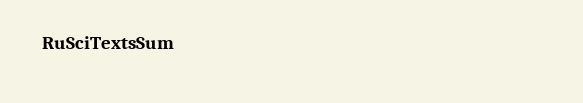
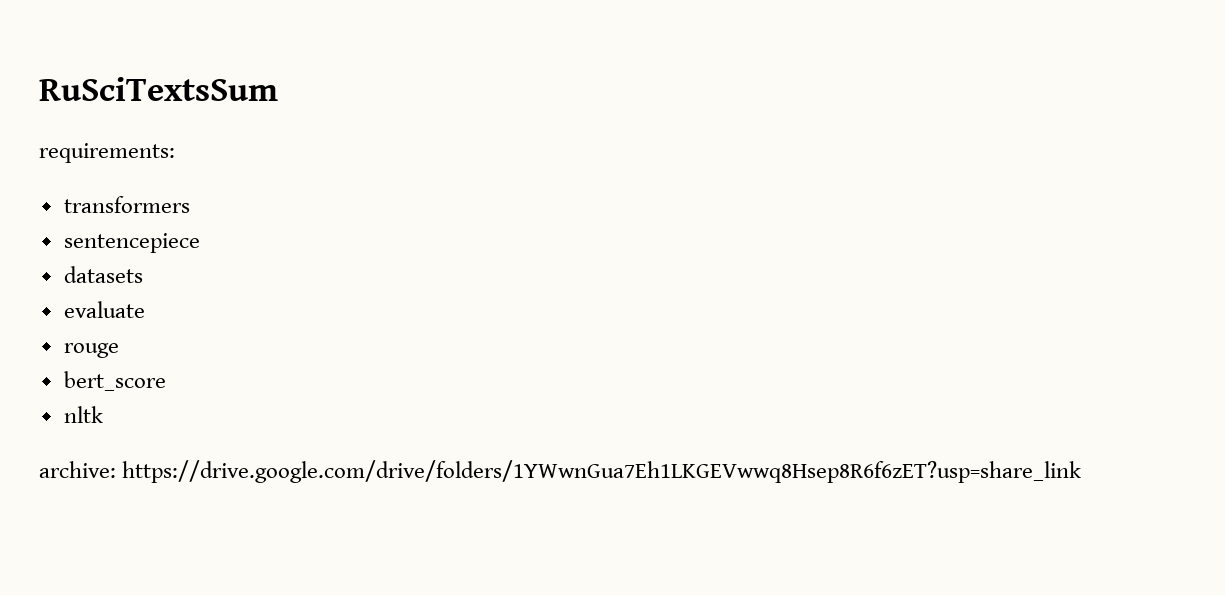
+ requirements:
+ transformers
+ sentencepiece
+ datasets
+ evaluate
+ rouge
+ bert_score
+ nltk
+ archive: https://drive.google.com/drive/folders/1YWwnGua7Eh1LKGEVwwq8Hsep8R6f6zET?usp=share_link

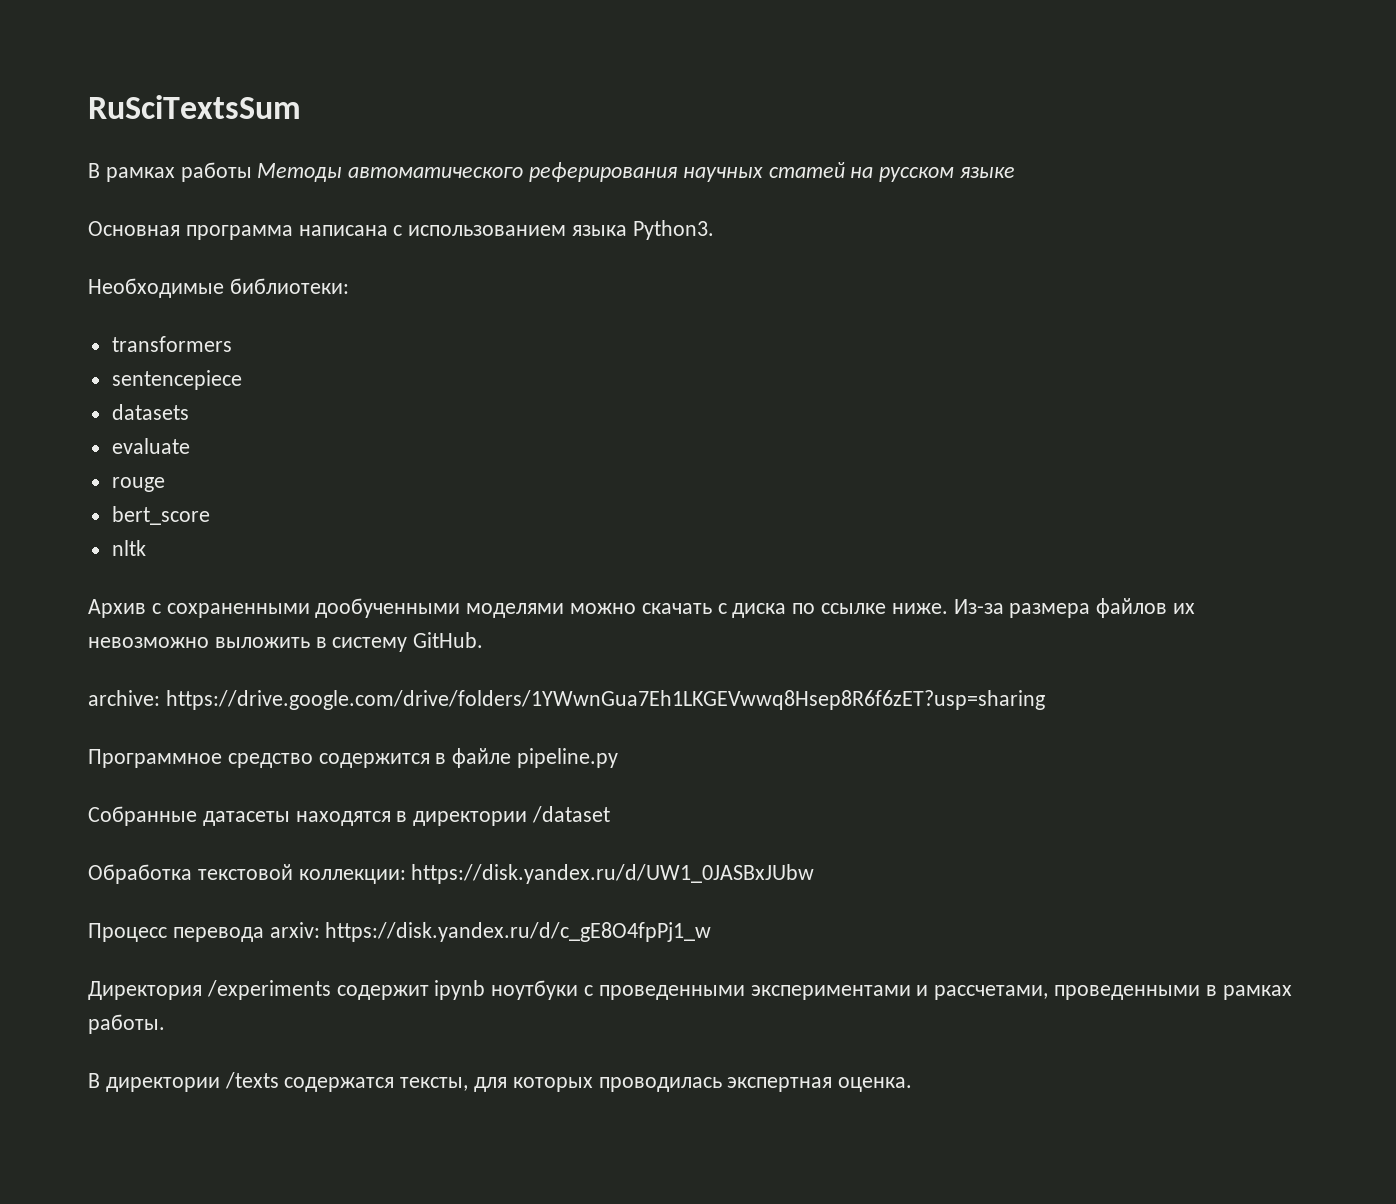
- requirements:
+ В рамках работы Методы автоматического реферирования научных статей на русском языке
+ Основная программа написана с использованием языка Python3.
+ Необходимые библиотеки:
- archive: https://drive.google.com/drive/folders/1YWwnGua7Eh1LKGEVwwq8Hsep8R6f6zET?usp=share_link
+ Архив с сохраненными дообученными моделями можно скачать с диска по ссылке ниже. Из-за размера файлов их невозможно выложить в систему GitHub.
+ archive: https://drive.google.com/drive/folders/1YWwnGua7Eh1LKGEVwwq8Hsep8R6f6zET?usp=sharing
+ Программное средство содержится в файле pipeline.py
+ Собранные датасеты находятся в директории /dataset
+ Обработка текстовой коллекции: https://disk.yandex.ru/d/UW1_0JASBxJUbw
+ Процесс перевода arxiv: https://disk.yandex.ru/d/c_gE8O4fpPj1_w
+ Директория /experiments содержит ipynb ноутбуки с проведенными экспериментами и рассчетами, проведенными в рамках работы.
+ В директории /texts содержатся тексты, для которых проводилась экспертная оценка.

